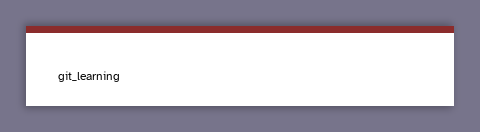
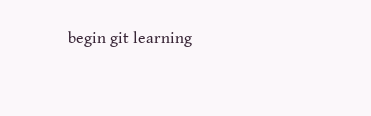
- git_learning
+ begin git learning

